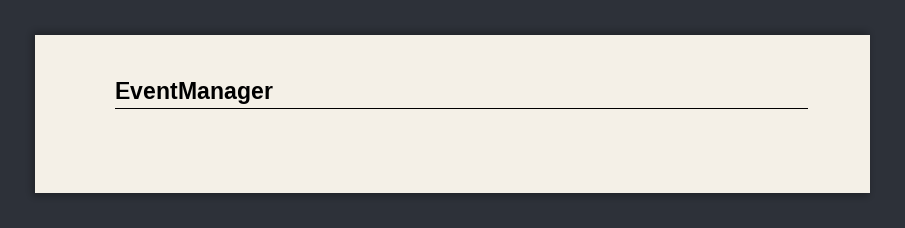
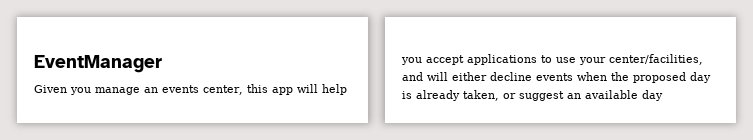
+ Given you manage an events center, this app will help you accept applications to use your center/facilities, and will either decline events when the proposed day is already taken, or suggest an available day

